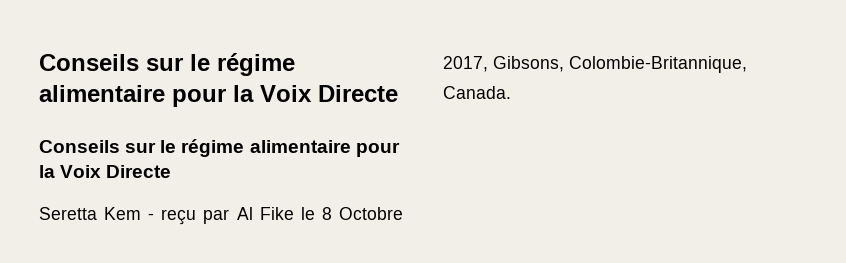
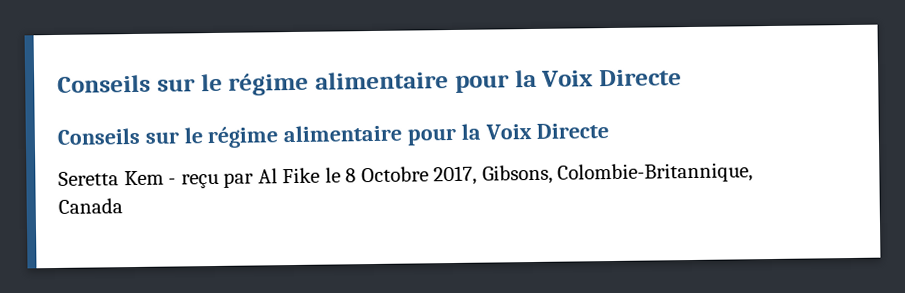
- Seretta Kem - reçu par Al Fike le 8 Octobre 2017, Gibsons, Colombie-Britannique, Canada.
+ Seretta Kem - reçu par Al Fike le 8 Octobre 2017, Gibsons, Colombie-Britannique, Canada

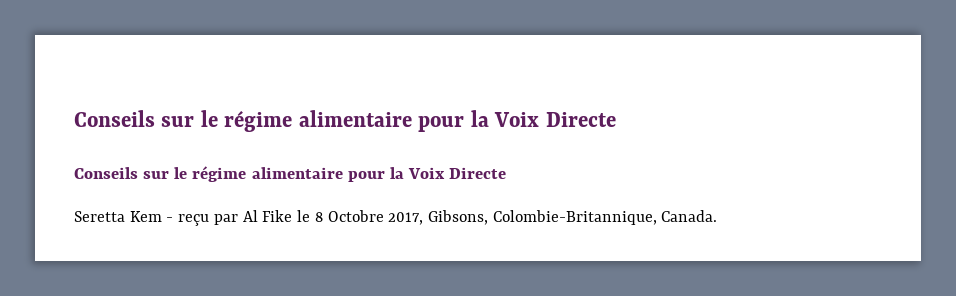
- Seretta Kem - reçu par Al Fike le 8 Octobre 2017, Gibsons, Colombie-Britannique, Canada
+ Seretta Kem - reçu par Al Fike le 8 Octobre 2017, Gibsons, Colombie-Britannique, Canada.

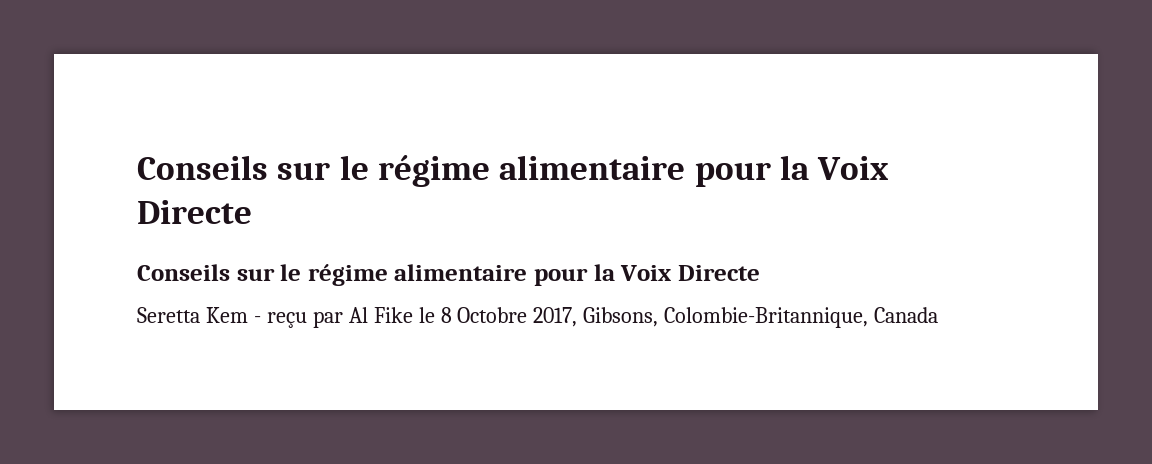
- Seretta Kem - reçu par Al Fike le 8 Octobre 2017, Gibsons, Colombie-Britannique, Canada.
+ Seretta Kem - reçu par Al Fike le 8 Octobre 2017, Gibsons, Colombie-Britannique, Canada

